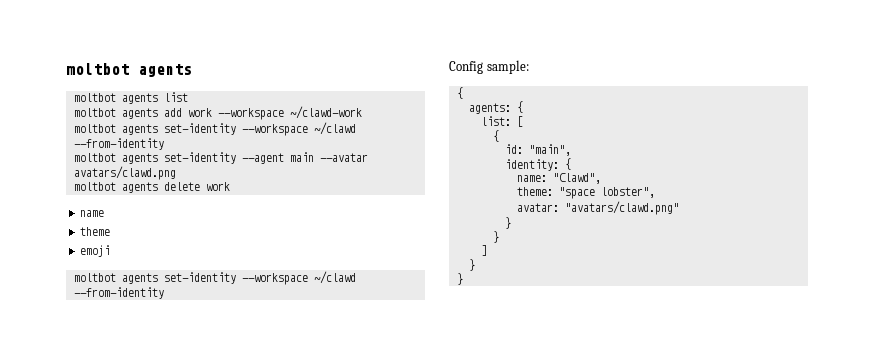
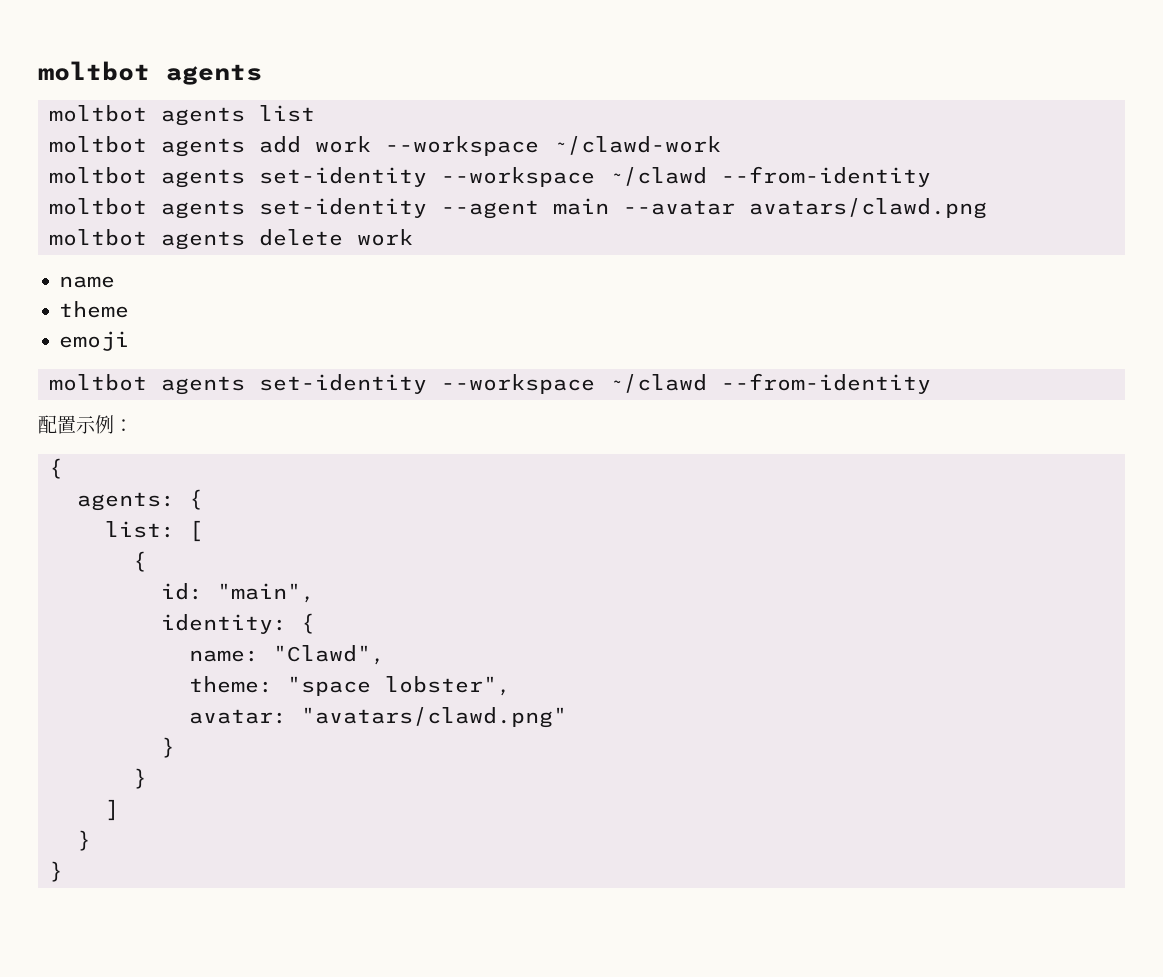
- Config sample:
+ 配置示例：

